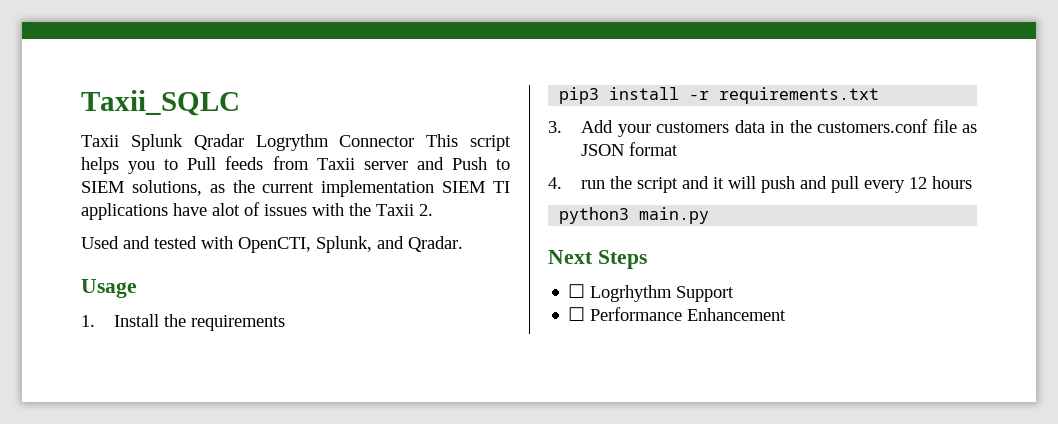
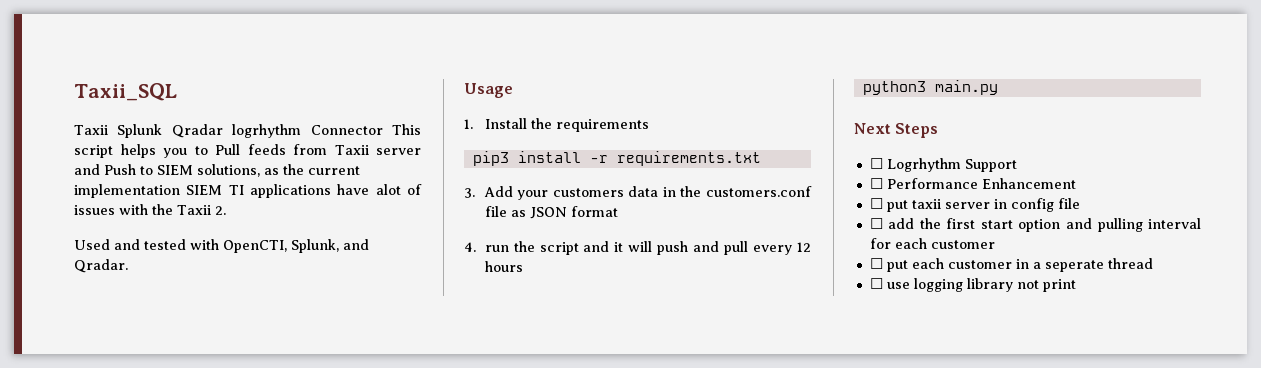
- Taxii_SQLC
+ Taxii_SQL
- Taxii Splunk Qradar Logrythm Connector This script helps you to Pull feeds from Taxii server and Push to SIEM solutions, as the current implementation SIEM TI applications have alot of issues with the Taxii 2.
+ Taxii Splunk Qradar logrhythm Connector This script helps you to Pull feeds from Taxii server and Push to SIEM solutions, as the current implementation SIEM TI applications have alot of issues with the Taxii 2.
+ ☐ put taxii server in config file
+ ☐ add the first start option and pulling interval for each customer
+ ☐ put each customer in a seperate thread
+ ☐ use logging library not print

